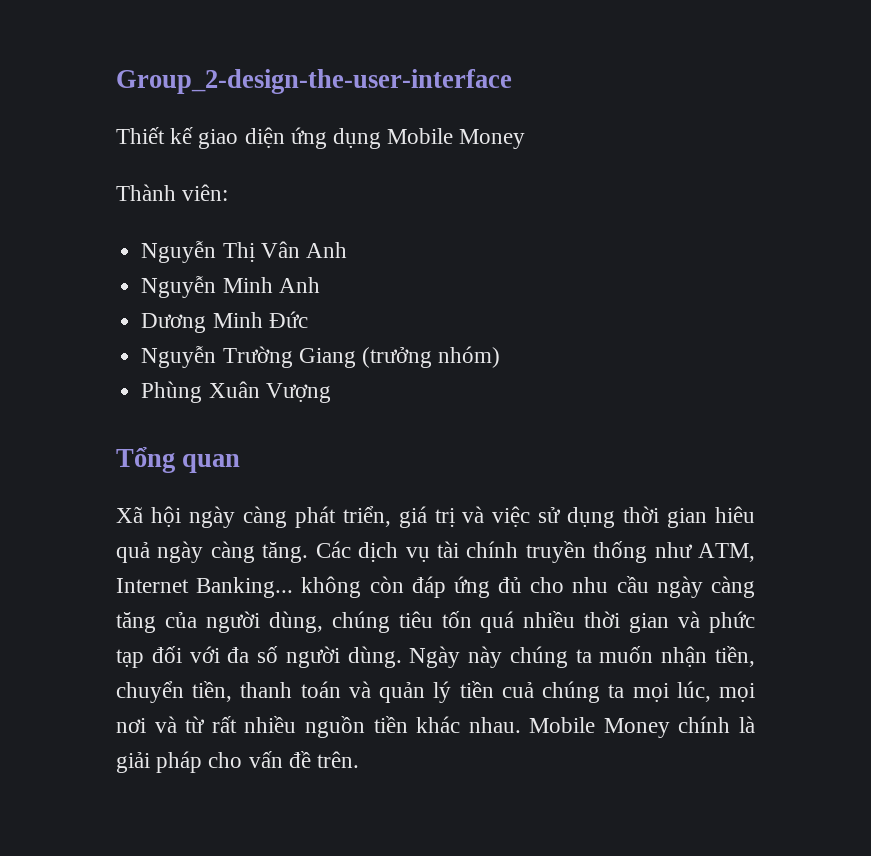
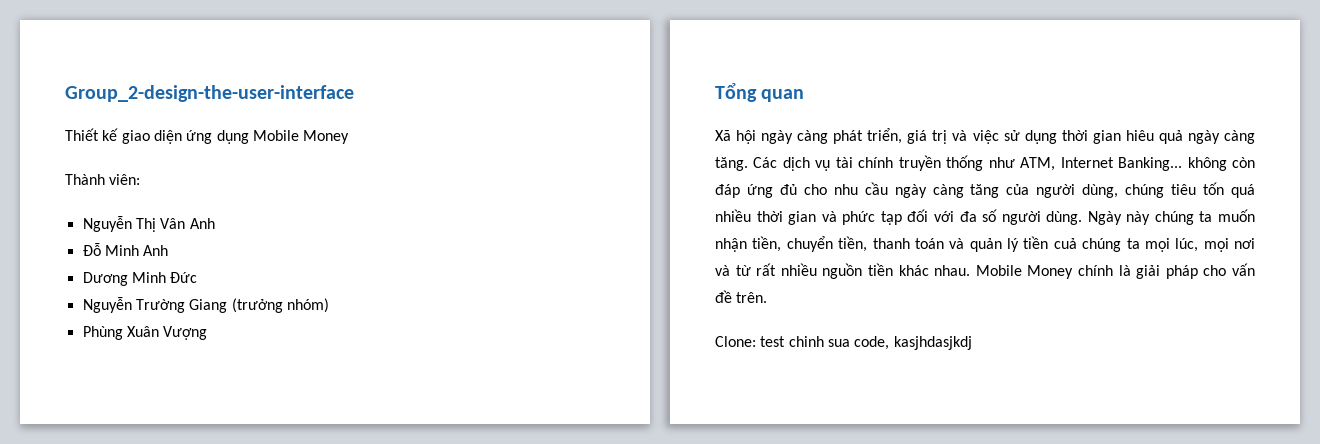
- Nguyễn Minh Anh
+ Đỗ Minh Anh
+ Clone: test chinh sua code, kasjhdasjkdj

